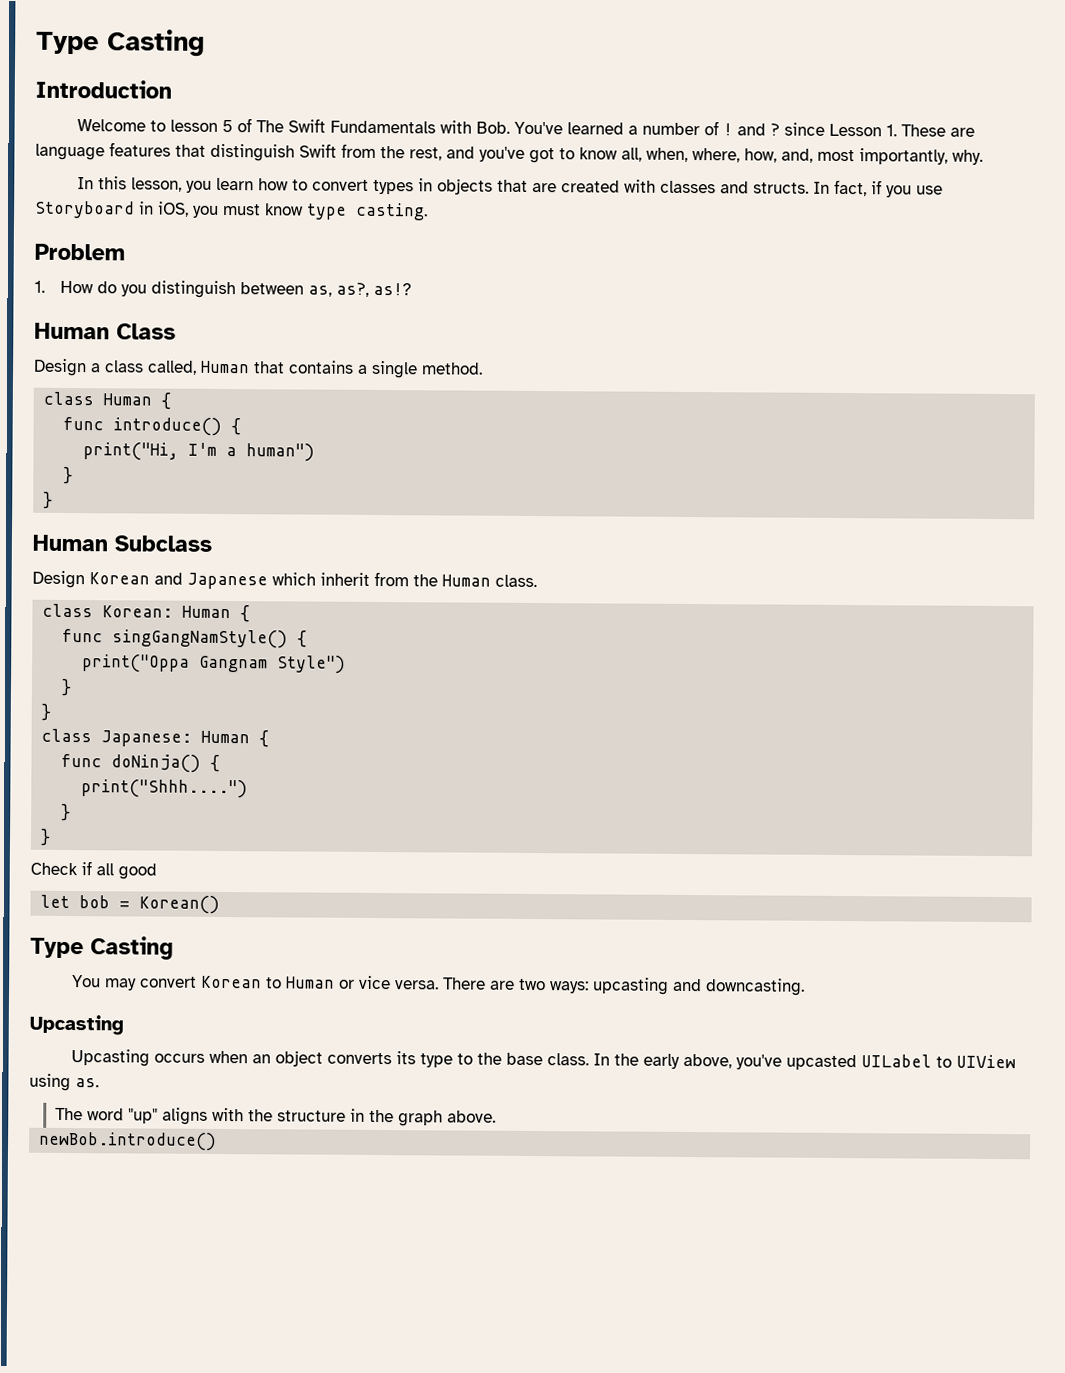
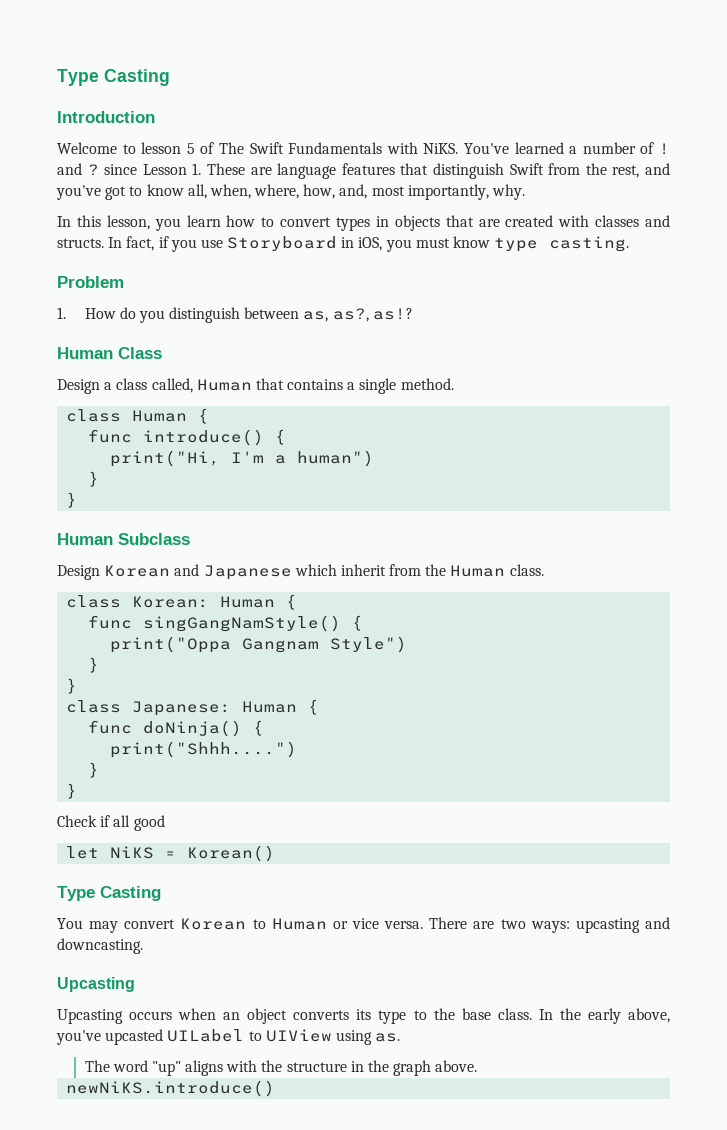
- Welcome to lesson 5 of The Swift Fundamentals with Bob. You've learned a number of ! and ? since Lesson 1. These are language features that distinguish Swift from the rest, and you've got to know all, when, where, how, and, most importantly, why.
+ Welcome to lesson 5 of The Swift Fundamentals with NiKS. You've learned a number of ! and ? since Lesson 1. These are language features that distinguish Swift from the rest, and you've got to know all, when, where, how, and, most importantly, why.
- let bob = Korean()
+ let NiKS = Korean()
- newBob.introduce()
+ newNiKS.introduce()

